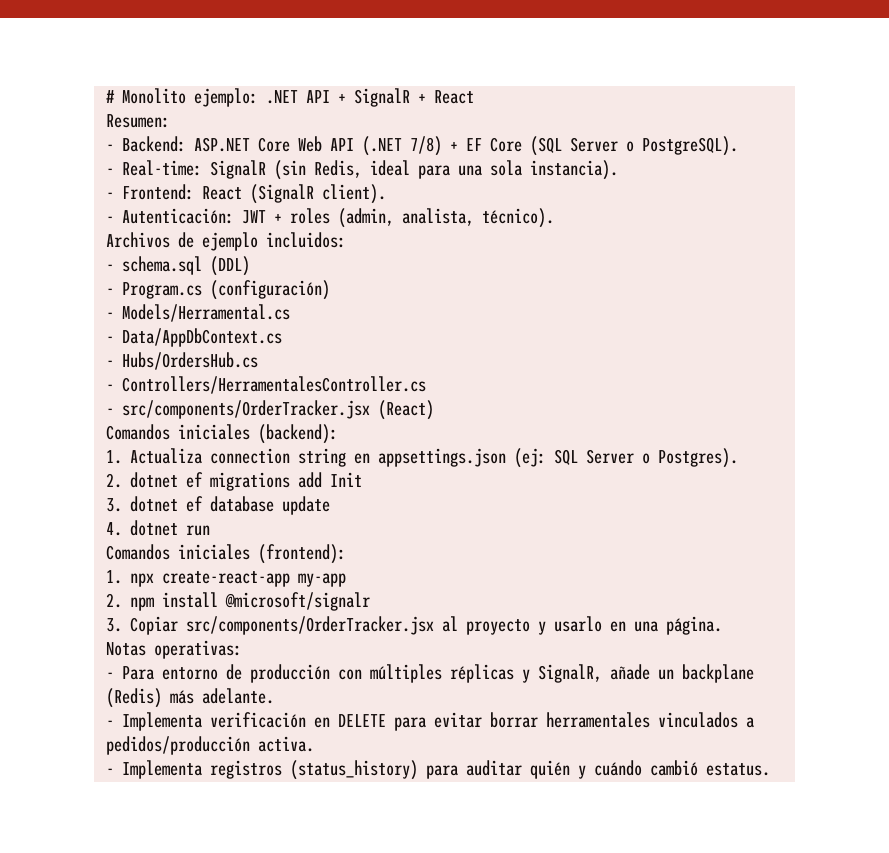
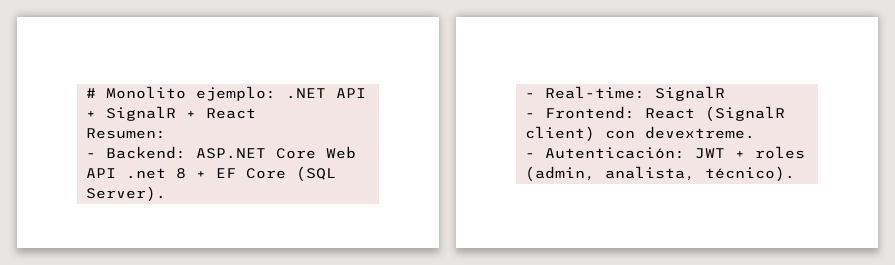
- - Backend: ASP.NET Core Web API (.NET 7/8) + EF Core (SQL Server o PostgreSQL).
+ - Backend: ASP.NET Core Web API .net 8 + EF Core (SQL Server).
- - Real-time: SignalR (sin Redis, ideal para una sola instancia).
+ - Real-time: SignalR
- - Frontend: React (SignalR client).
+ - Frontend: React (SignalR client) con devextreme.
- Archivos de ejemplo incluidos:
- - schema.sql (DDL)
- - Program.cs (configuración)
- - Models/Herramental.cs
- - Data/AppDbContext.cs
- - Hubs/OrdersHub.cs
- - Controllers/HerramentalesController.cs
- - src/components/OrderTracker.jsx (React)
- Comandos iniciales (backend):
- 1. Actualiza connection string en appsettings.json (ej: SQL Server o Postgres).
- 2. dotnet ef migrations add Init
- 3. dotnet ef database update
- 4. dotnet run
- Comandos iniciales (frontend):
- 1. npx create-react-app my-app
- 2. npm install @microsoft/signalr
- 3. Copiar src/components/OrderTracker.jsx al proyecto y usarlo en una página.
- Notas operativas:
- - Para entorno de producción con múltiples réplicas y SignalR, añade un backplane (Redis) más adelante.
- - Implementa verificación en DELETE para evitar borrar herramentales vinculados a pedidos/producción activa.
- - Implementa registros (status_history) para auditar quién y cuándo cambió estatus.

